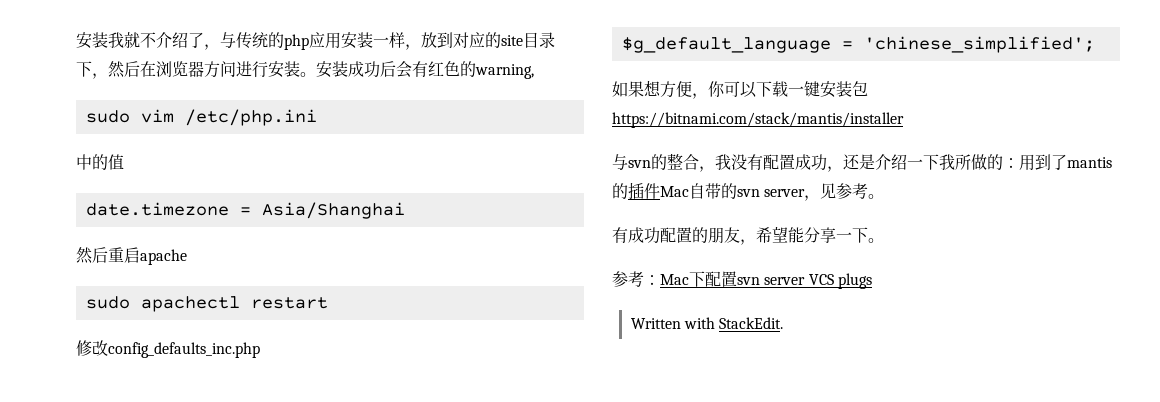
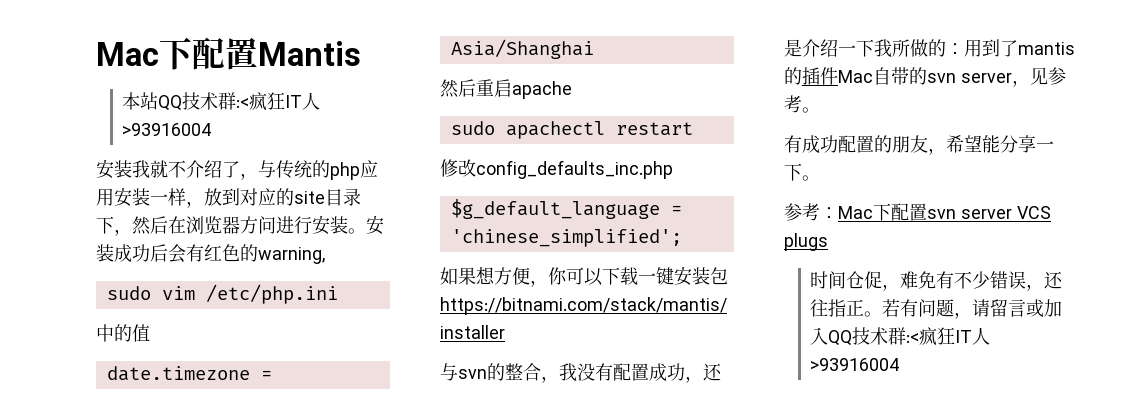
+ Mac下配置Mantis
+ 本站QQ技术群:<疯狂IT人>93916004
- Written with StackEdit.
+ 时间仓促，难免有不少错误，还往指正。若有问题，请留言或加入QQ技术群:<疯狂IT人>93916004

